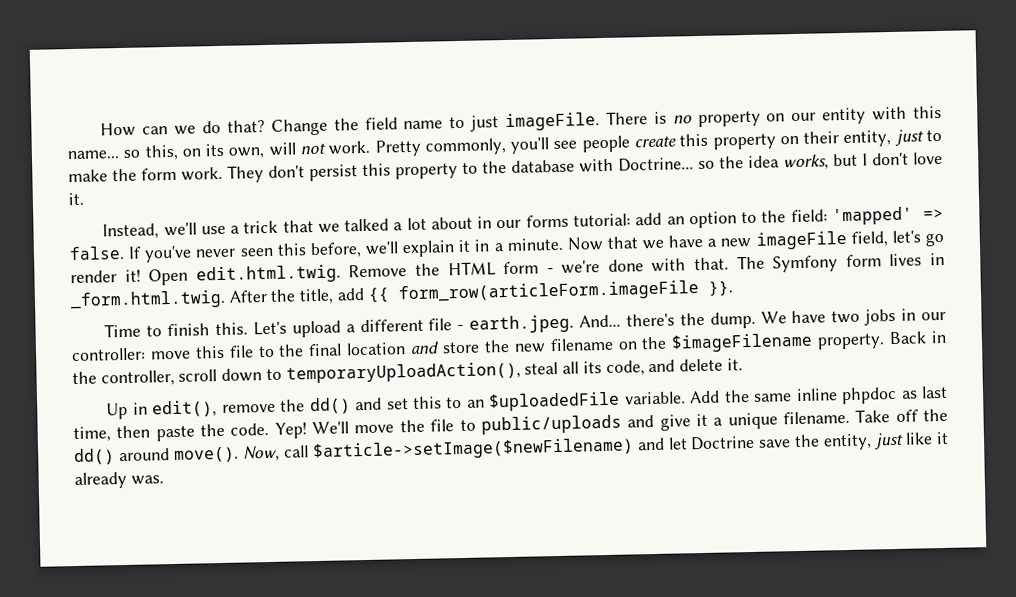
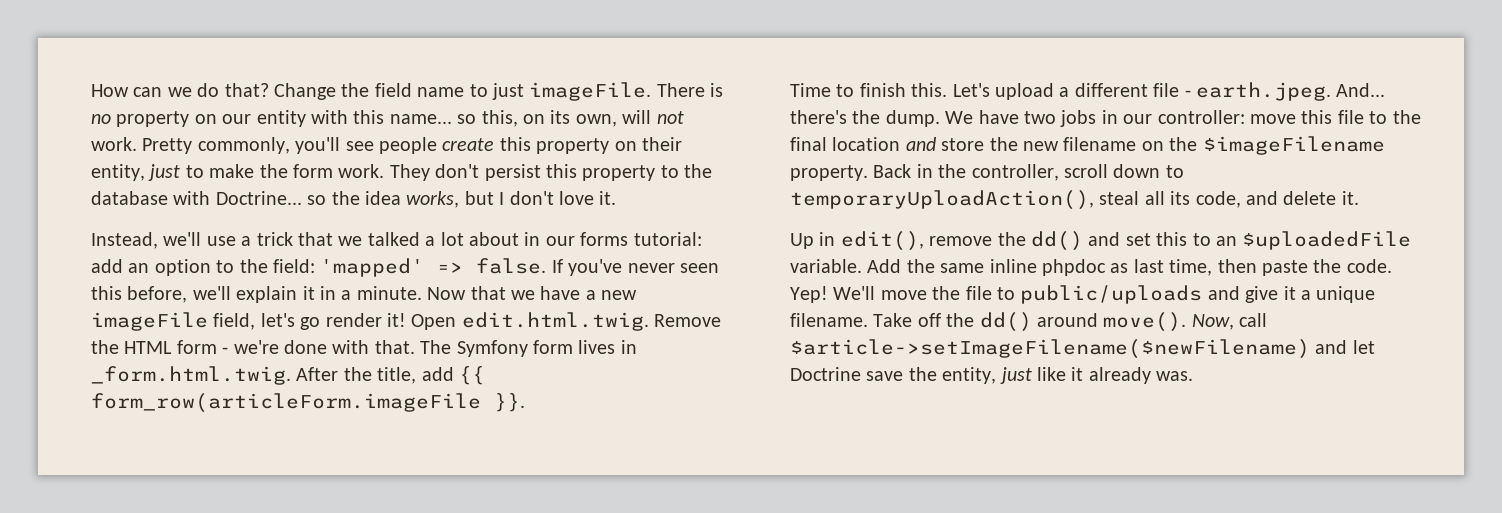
- Now, call $article->setImage($newFilename) and let Doctrine save the entity, just like it already was.
+ Now, call $article->setImageFilename($newFilename) and let Doctrine save the entity, just like it already was.

